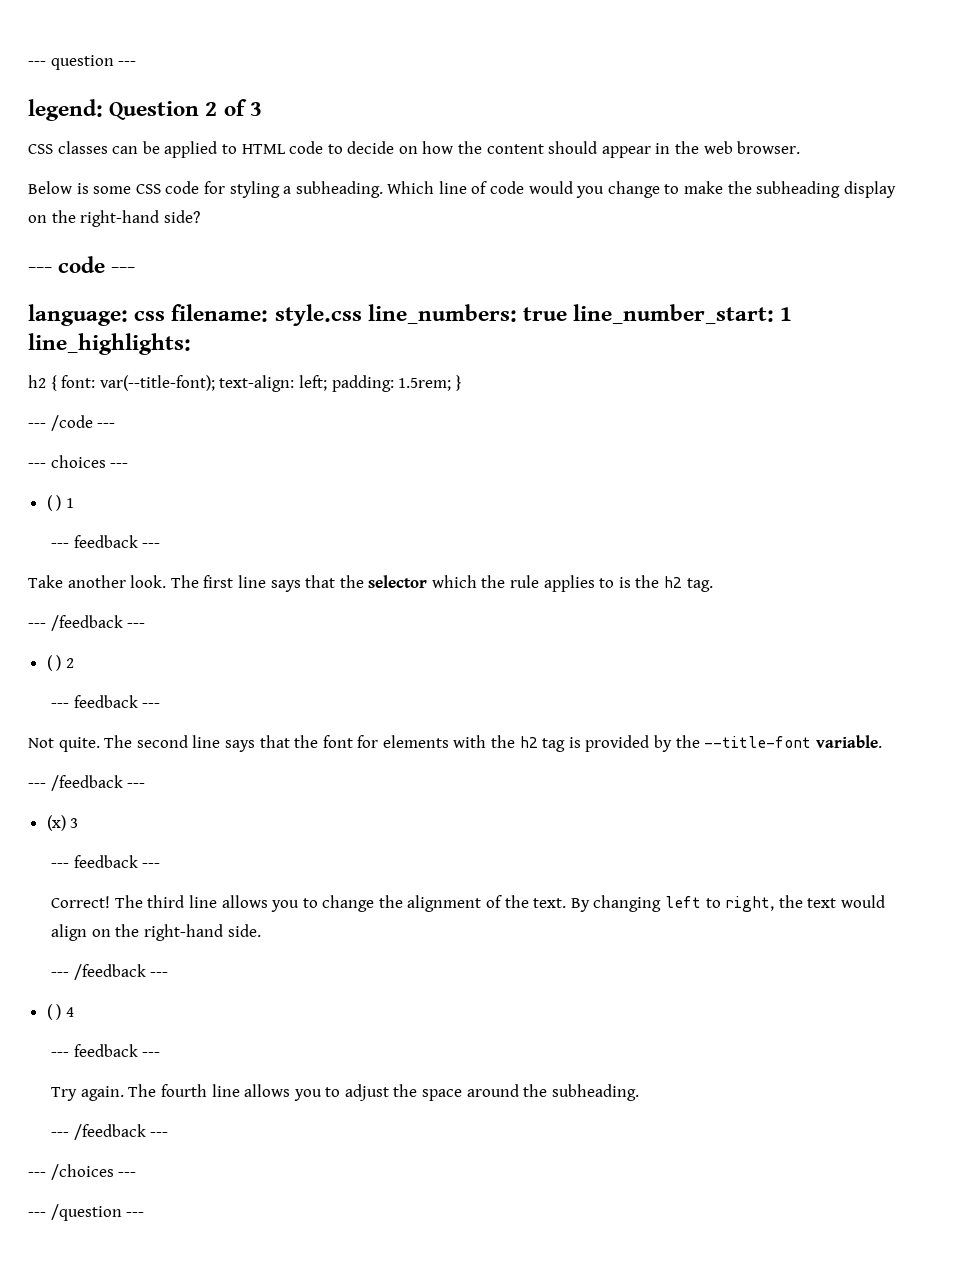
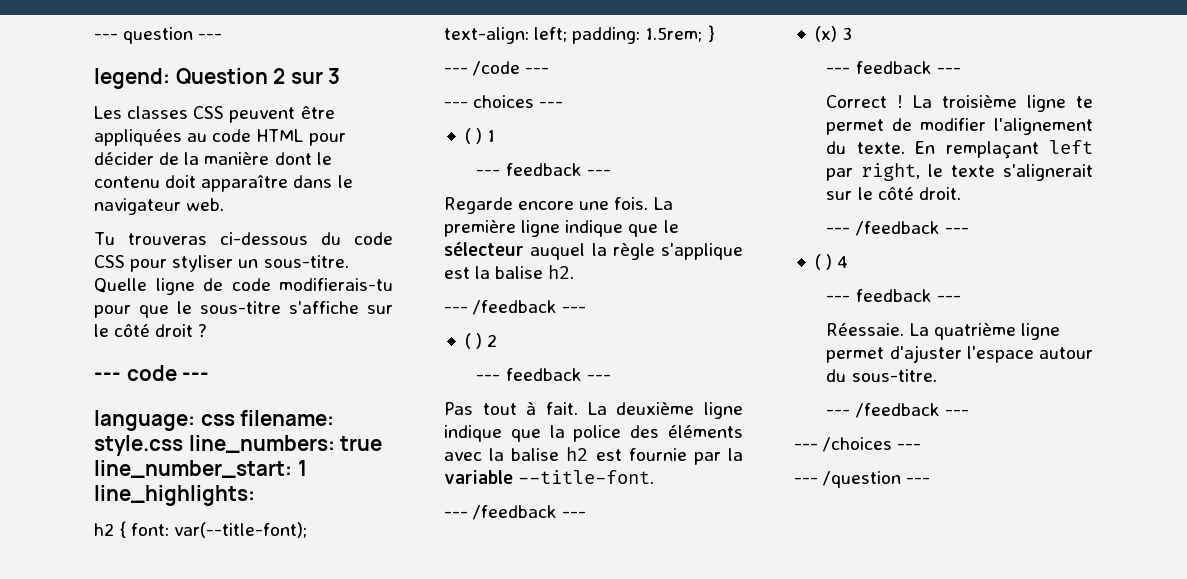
- legend: Question 2 of 3
- CSS classes can be applied to HTML code to decide on how the content should appear in the web browser.
- Below is some CSS code for styling a subheading. Which line of code would you change to make the subheading display on the right-hand side?
+ legend: Question 2 sur 3
+ Les classes CSS peuvent être appliquées au code HTML pour décider de la manière dont le contenu doit apparaître dans le navigateur web.
+ Tu trouveras ci-dessous du code CSS pour styliser un sous-titre. Quelle ligne de code modifierais-tu pour que le sous-titre s'affiche sur le côté droit ?
- Take another look. The first line says that the selector which the rule applies to is the h2 tag.
+ Regarde encore une fois. La première ligne indique que le sélecteur auquel la règle s'applique est la balise h2.
- Not quite. The second line says that the font for elements with the h2 tag is provided by the --title-font variable.
+ Pas tout à fait. La deuxième ligne indique que la police des éléments avec la balise h2 est fournie par la variable --title-font.
- Correct! The third line allows you to change the alignment of the text. By changing left to right, the text would align on the right-hand side.
+ Correct ! La troisième ligne te permet de modifier l'alignement du texte. En remplaçant left par right, le texte s'alignerait sur le côté droit.
- Try again. The fourth line allows you to adjust the space around the subheading.
+ Réessaie. La quatrième ligne permet d'ajuster l'espace autour du sous-titre.

